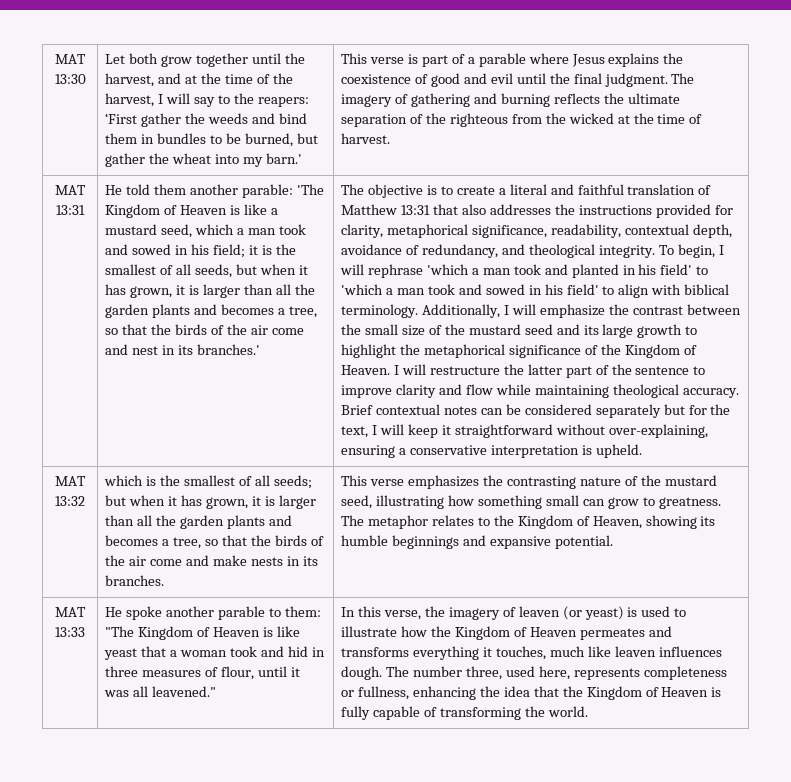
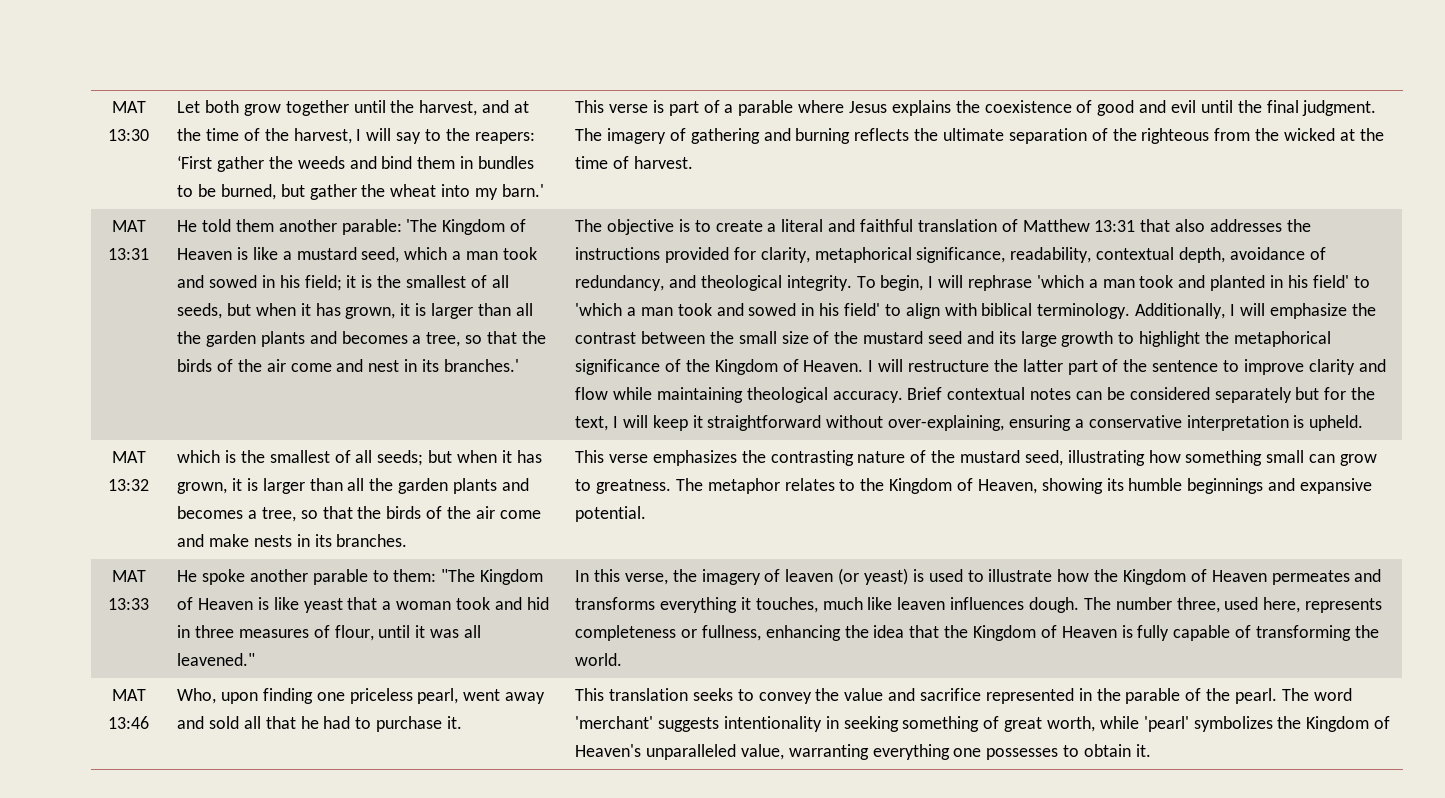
+ MAT 13:46 | Who, upon finding one priceless pearl, went away and sold all that he had to purchase it. | This translation seeks to convey the value and sacrifice represented in the parable of the pearl. The word 'merchant' suggests intentionality in seeking something of great worth, while 'pearl' symbolizes the Kingdom of Heaven's unparalleled value, warranting everything one possesses to obtain it.

